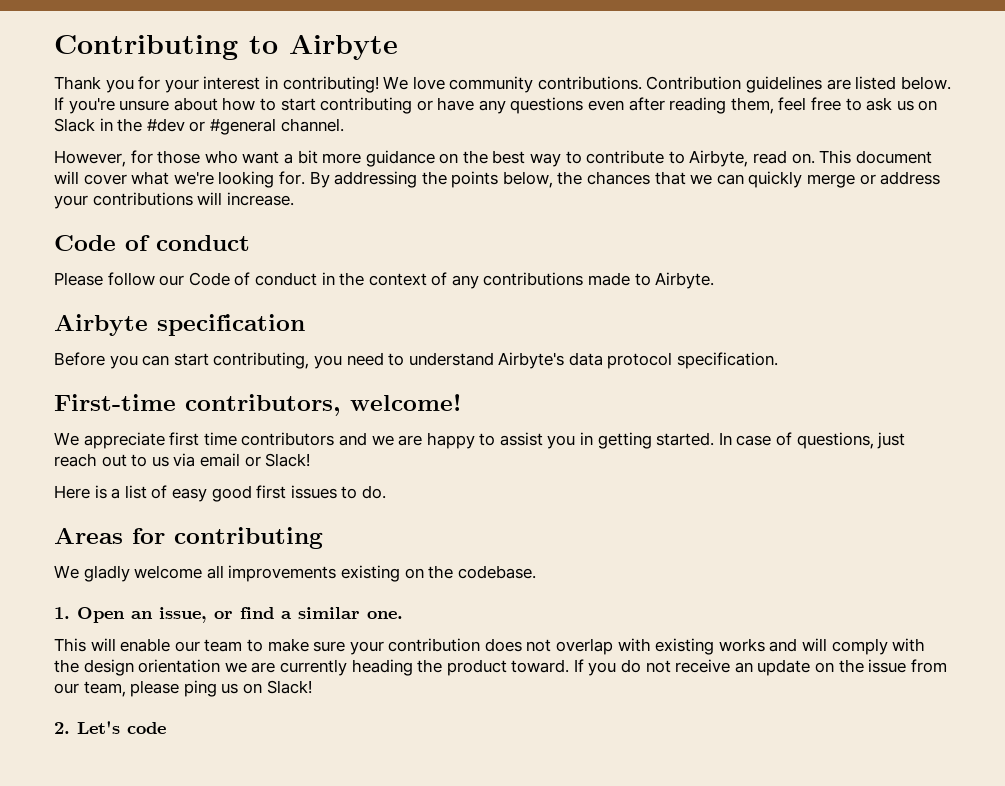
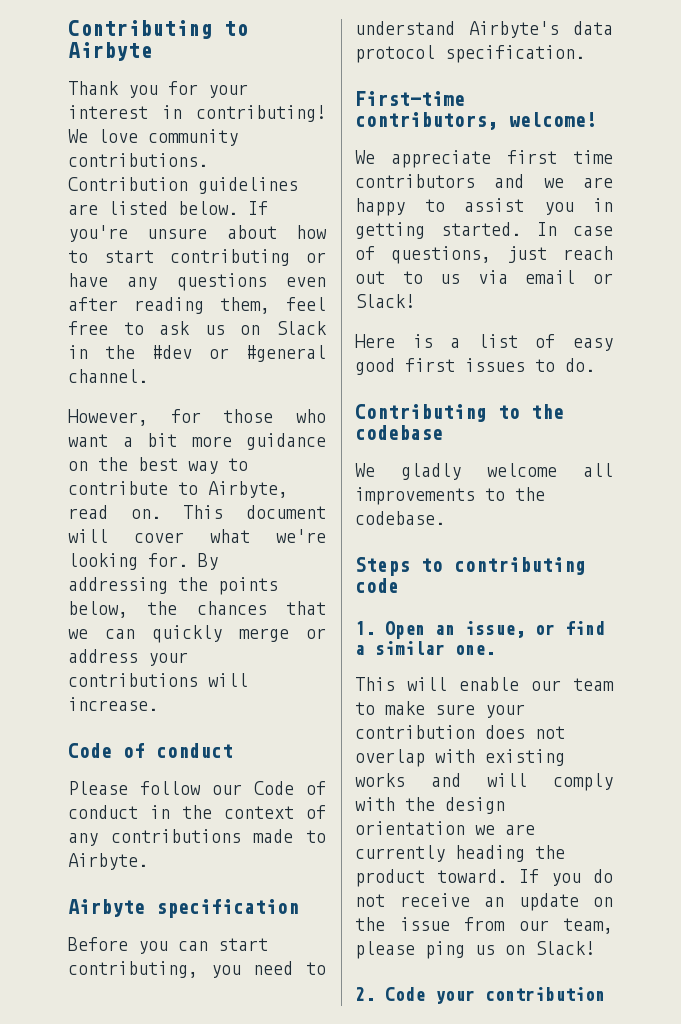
- Areas for contributing
+ Contributing to the codebase
- We gladly welcome all improvements existing on the codebase.
+ We gladly welcome all improvements to the codebase.
+ Steps to contributing code
- 2. Let's code
+ 2. Code your contribution

